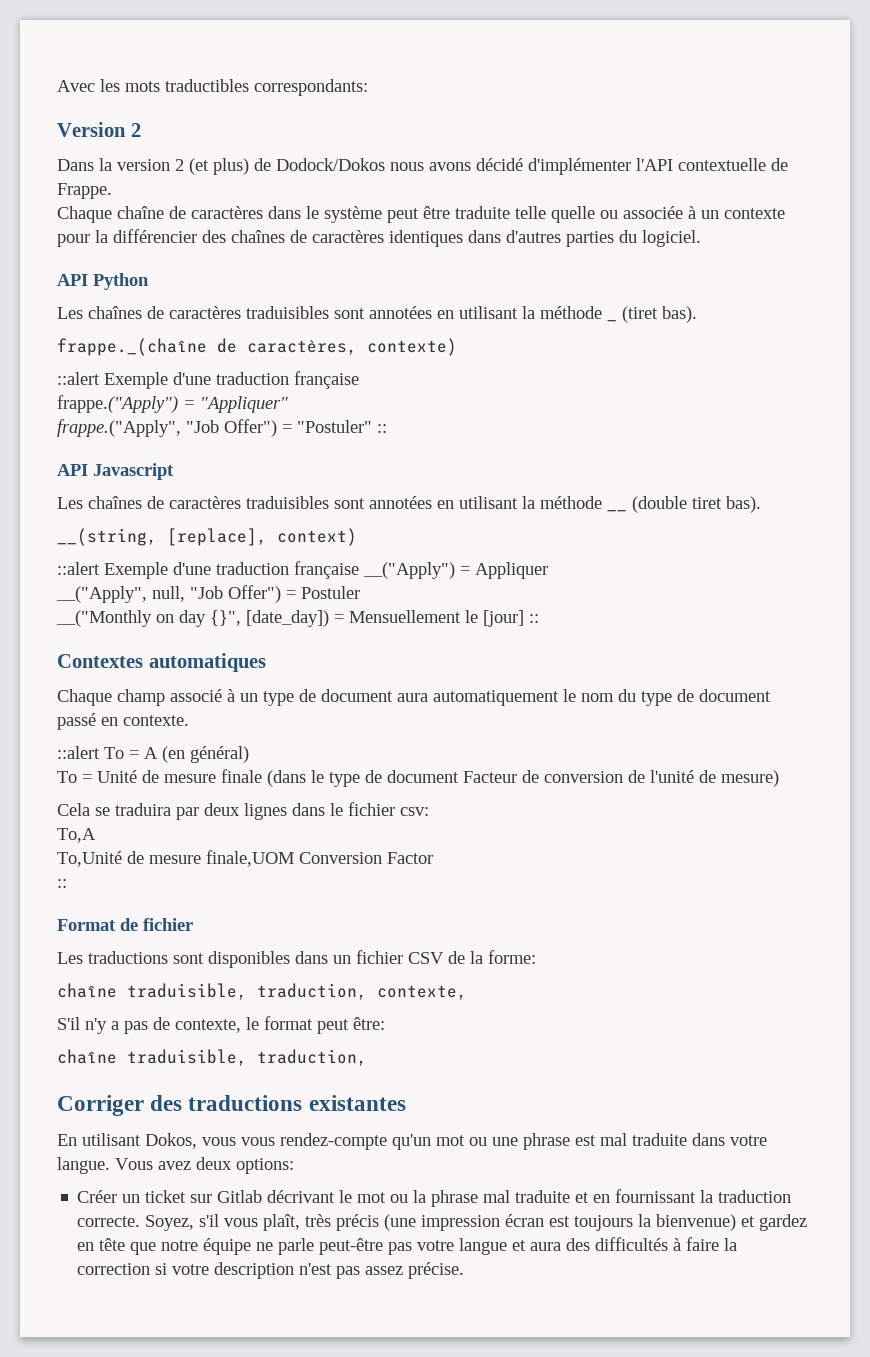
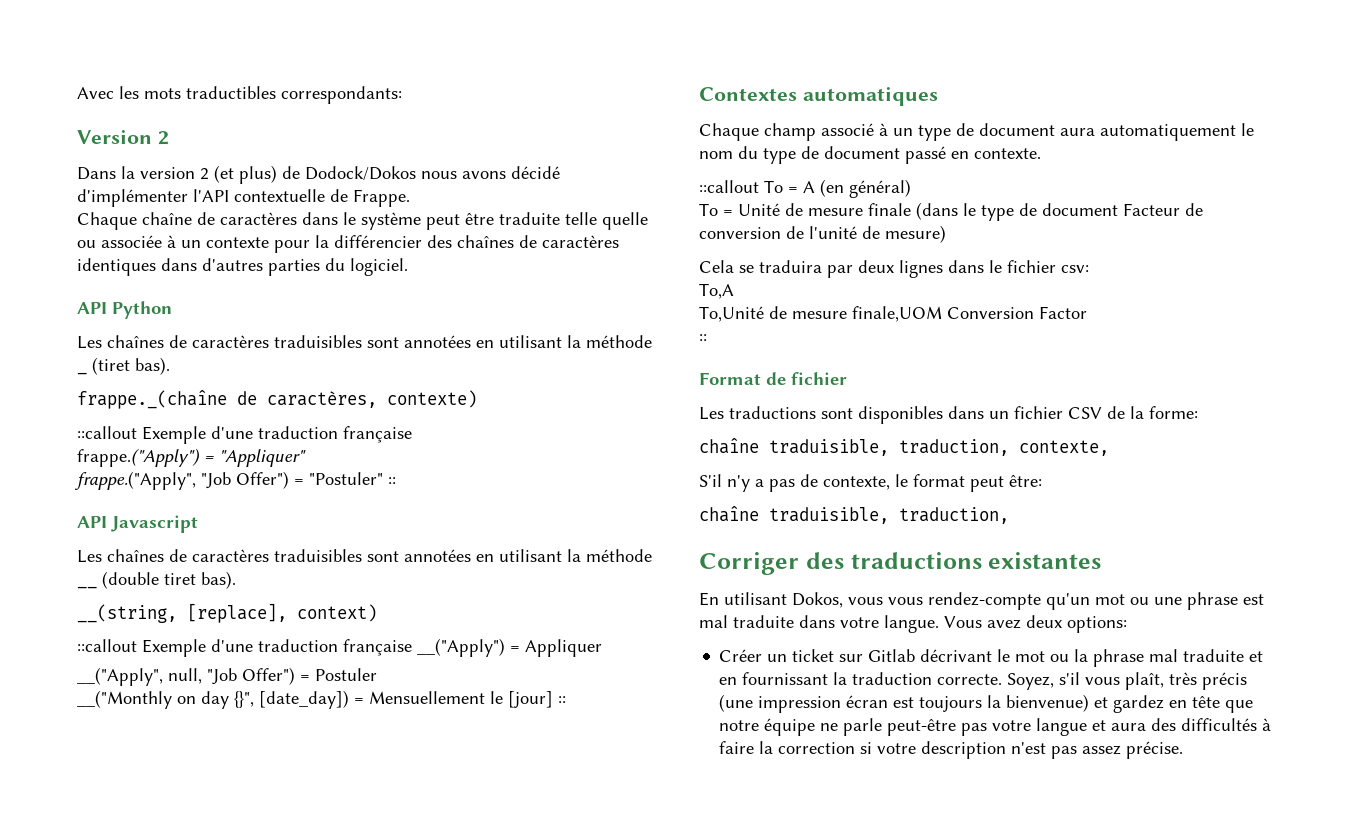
  frappe._(chaîne de caractères, contexte)
- ::alert Exemple d'une traduction française
+ ::callout Exemple d'une traduction française
- ::alert Exemple d'une traduction française __("Apply") = Appliquer
+ ::callout Exemple d'une traduction française __("Apply") = Appliquer
- ::alert To = A (en général)
+ ::callout To = A (en général)

